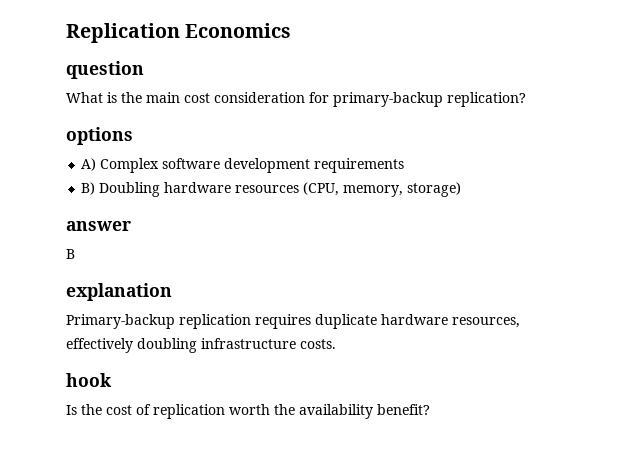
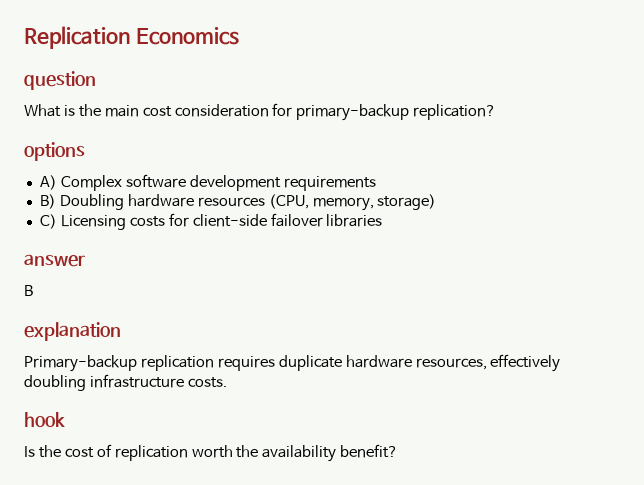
+ C) Licensing costs for client-side failover libraries

